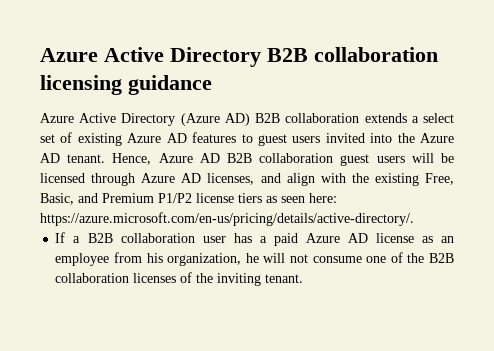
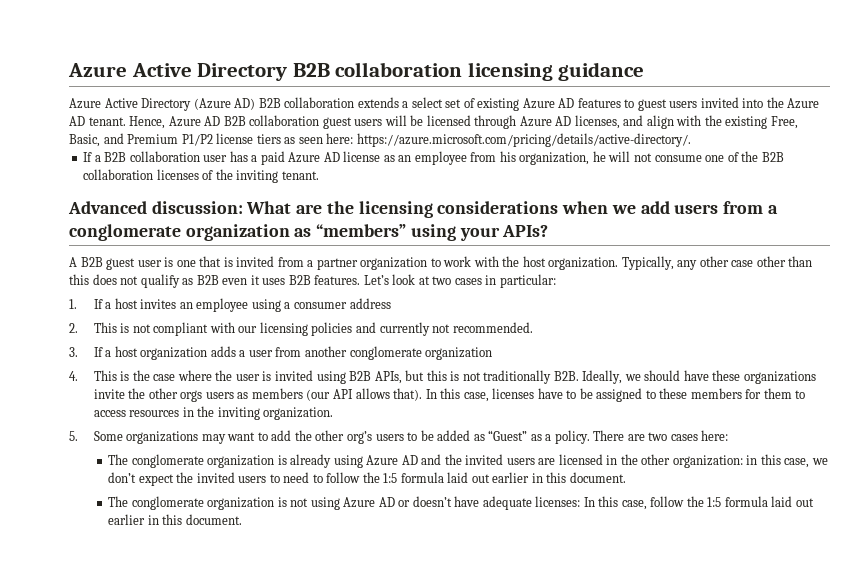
- Hence, Azure AD B2B collaboration guest users will be licensed through Azure AD licenses, and align with the existing Free, Basic, and Premium P1/P2 license tiers as seen here: https://azure.microsoft.com/en-us/pricing/details/active-directory/.
+ Hence, Azure AD B2B collaboration guest users will be licensed through Azure AD licenses, and align with the existing Free, Basic, and Premium P1/P2 license tiers as seen here: https://azure.microsoft.com/pricing/details/active-directory/.
+ Advanced discussion: What are the licensing considerations when we add users from a conglomerate organization as “members” using your APIs?
+ A B2B guest user is one that is invited from a partner organization to work with the host organization. Typically, any other case other than this does not qualify as B2B even it uses B2B features. Let’s look at two cases in particular:
+ 1. If a host invites an employee using a consumer address
+ 2. This is not compliant with our licensing policies and currently not recommended.
+ 3. If a host organization adds a user from another conglomerate organization
+ 4. This is the case where the user is invited using B2B APIs, but this is not traditionally B2B. Ideally, we should have these organizations invite the other orgs users as members (our API allows that). In this case, licenses have to be assigned to these members for them to access resources in the inviting organization.
+ 5. Some organizations may want to add the other org’s users to be added as “Guest” as a policy. There are two cases here:
+ The conglomerate organization is already using Azure AD and the invited users are licensed in the other organization: in this case, we don’t expect the invited users to need to follow the 1:5 formula laid out earlier in this document.
+ The conglomerate organization is not using Azure AD or doesn’t have adequate licenses: In this case, follow the 1:5 formula laid out earlier in this document.

